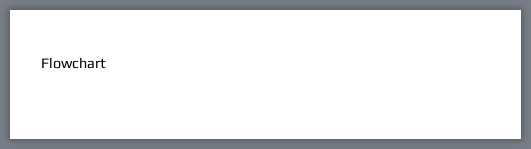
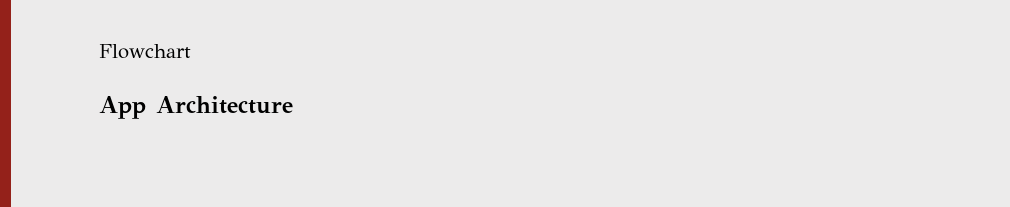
+ App Architecture

